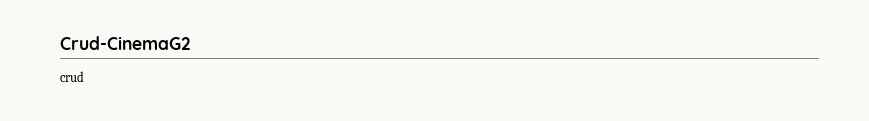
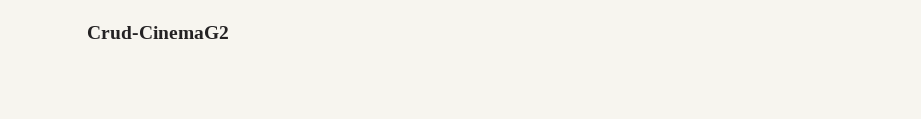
- crud

